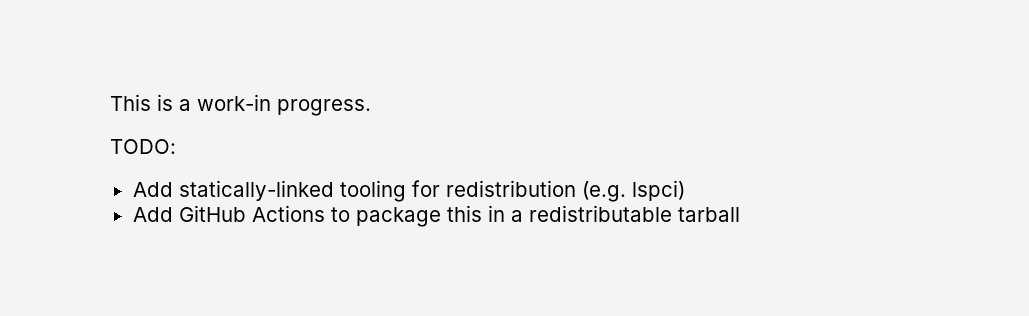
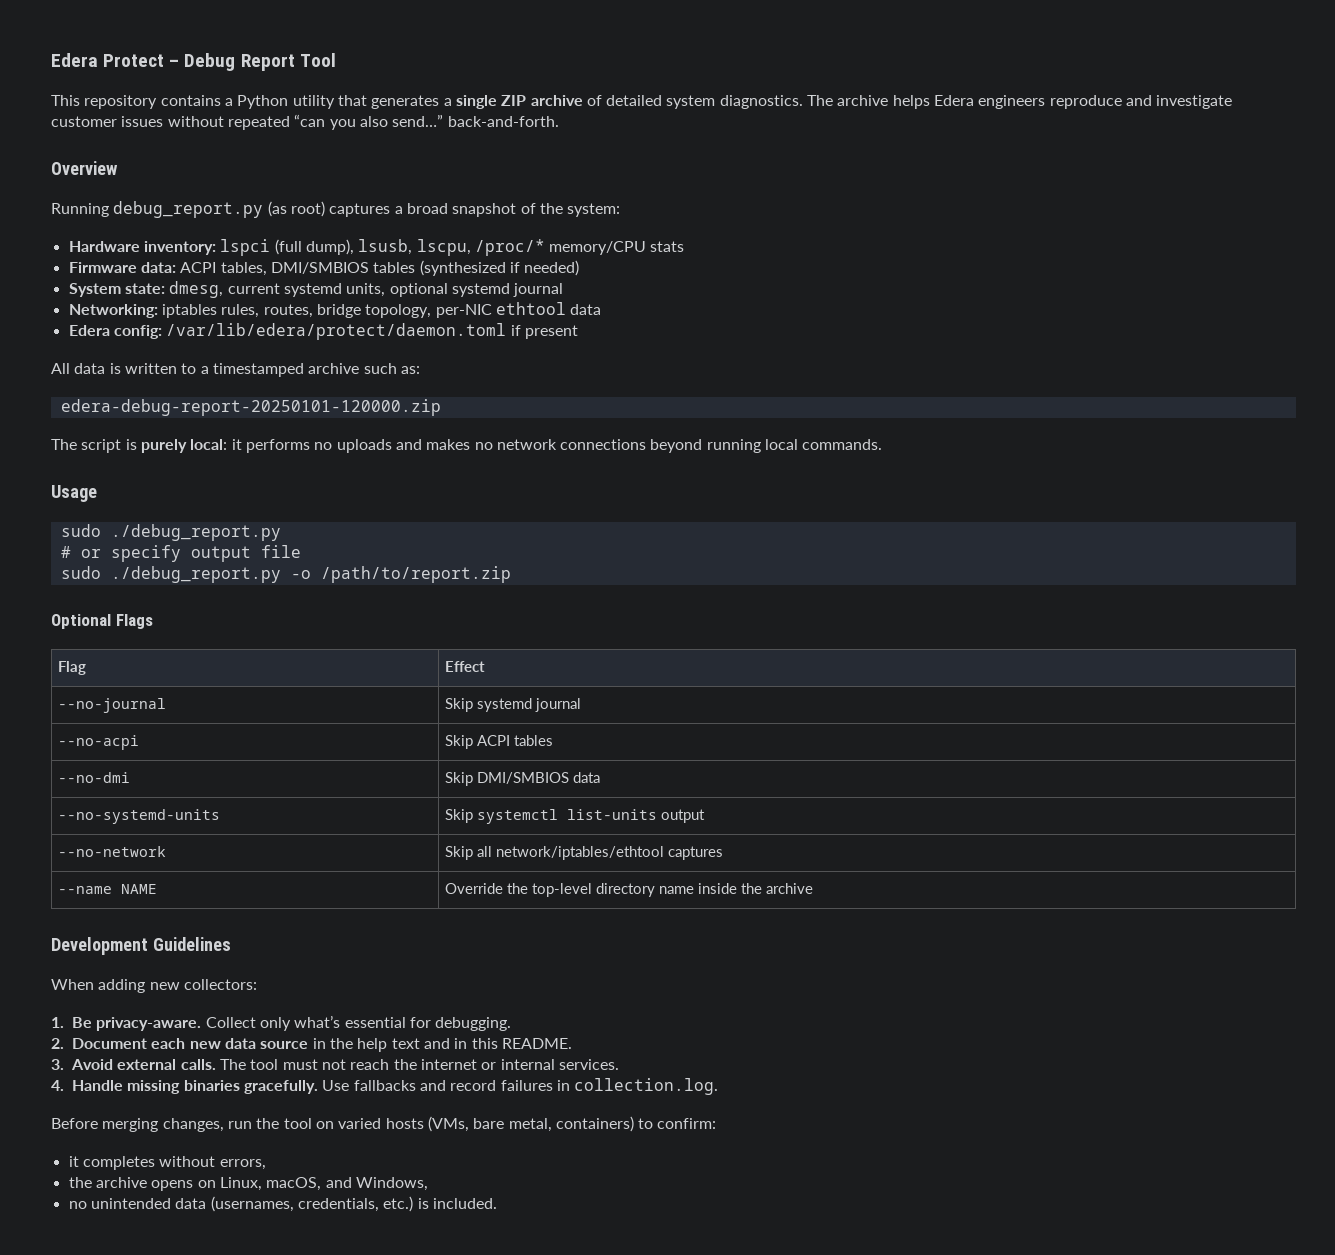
- This is a work-in progress.
- TODO:
- Add statically-linked tooling for redistribution (e.g. lspci)
- Add GitHub Actions to package this in a redistributable tarball
+ Edera Protect – Debug Report Tool
+ This repository contains a Python utility that generates a single ZIP archive of detailed system diagnostics. The archive helps Edera engineers reproduce and investigate customer issues without repeated “can you also send…” back-and-forth.
+ Overview
+ Running debug_report.py (as root) captures a broad snapshot of the system:
+ Hardware inventory: lspci (full dump), lsusb, lscpu, /proc/* memory/CPU stats
+ Firmware data: ACPI tables, DMI/SMBIOS tables (synthesized if needed)
+ System state: dmesg, current systemd units, optional systemd journal
+ Networking: iptables rules, routes, bridge topology, per-NIC ethtool data
+ Edera config: /var/lib/edera/protect/daemon.toml if present
+ All data is written to a timestamped archive such as:
+ edera-debug-report-20250101-120000.zip
+ The script is purely local: it performs no uploads and makes no network connections beyond running local commands.
+ Usage
+ sudo ./debug_report.py
+ # or specify output file
+ sudo ./debug_report.py -o /path/to/report.zip
+ Optional Flags
+ Flag | Effect
+ --no-journal | Skip systemd journal
+ --no-acpi | Skip ACPI tables
+ --no-dmi | Skip DMI/SMBIOS data
+ --no-systemd-units | Skip systemctl list-units output
+ --no-network | Skip all network/iptables/ethtool captures
+ --name NAME | Override the top-level directory name inside the archive
+ Development Guidelines
+ When adding new collectors:
+ 1. Be privacy-aware. Collect only what’s essential for debugging.
+ 2. Document each new data source in the help text and in this README.
+ 3. Avoid external calls. The tool must not reach the internet or internal services.
+ 4. Handle missing binaries gracefully. Use fallbacks and record failures in collection.log.
+ Before merging changes, run the tool on varied hosts (VMs, bare metal, containers) to confirm:
+ it completes without errors,
+ the archive opens on Linux, macOS, and Windows,
+ no unintended data (usernames, credentials, etc.) is included.

